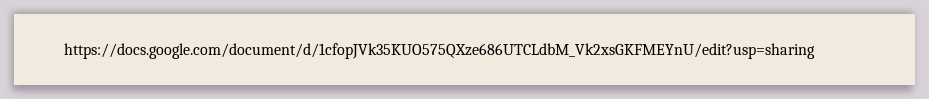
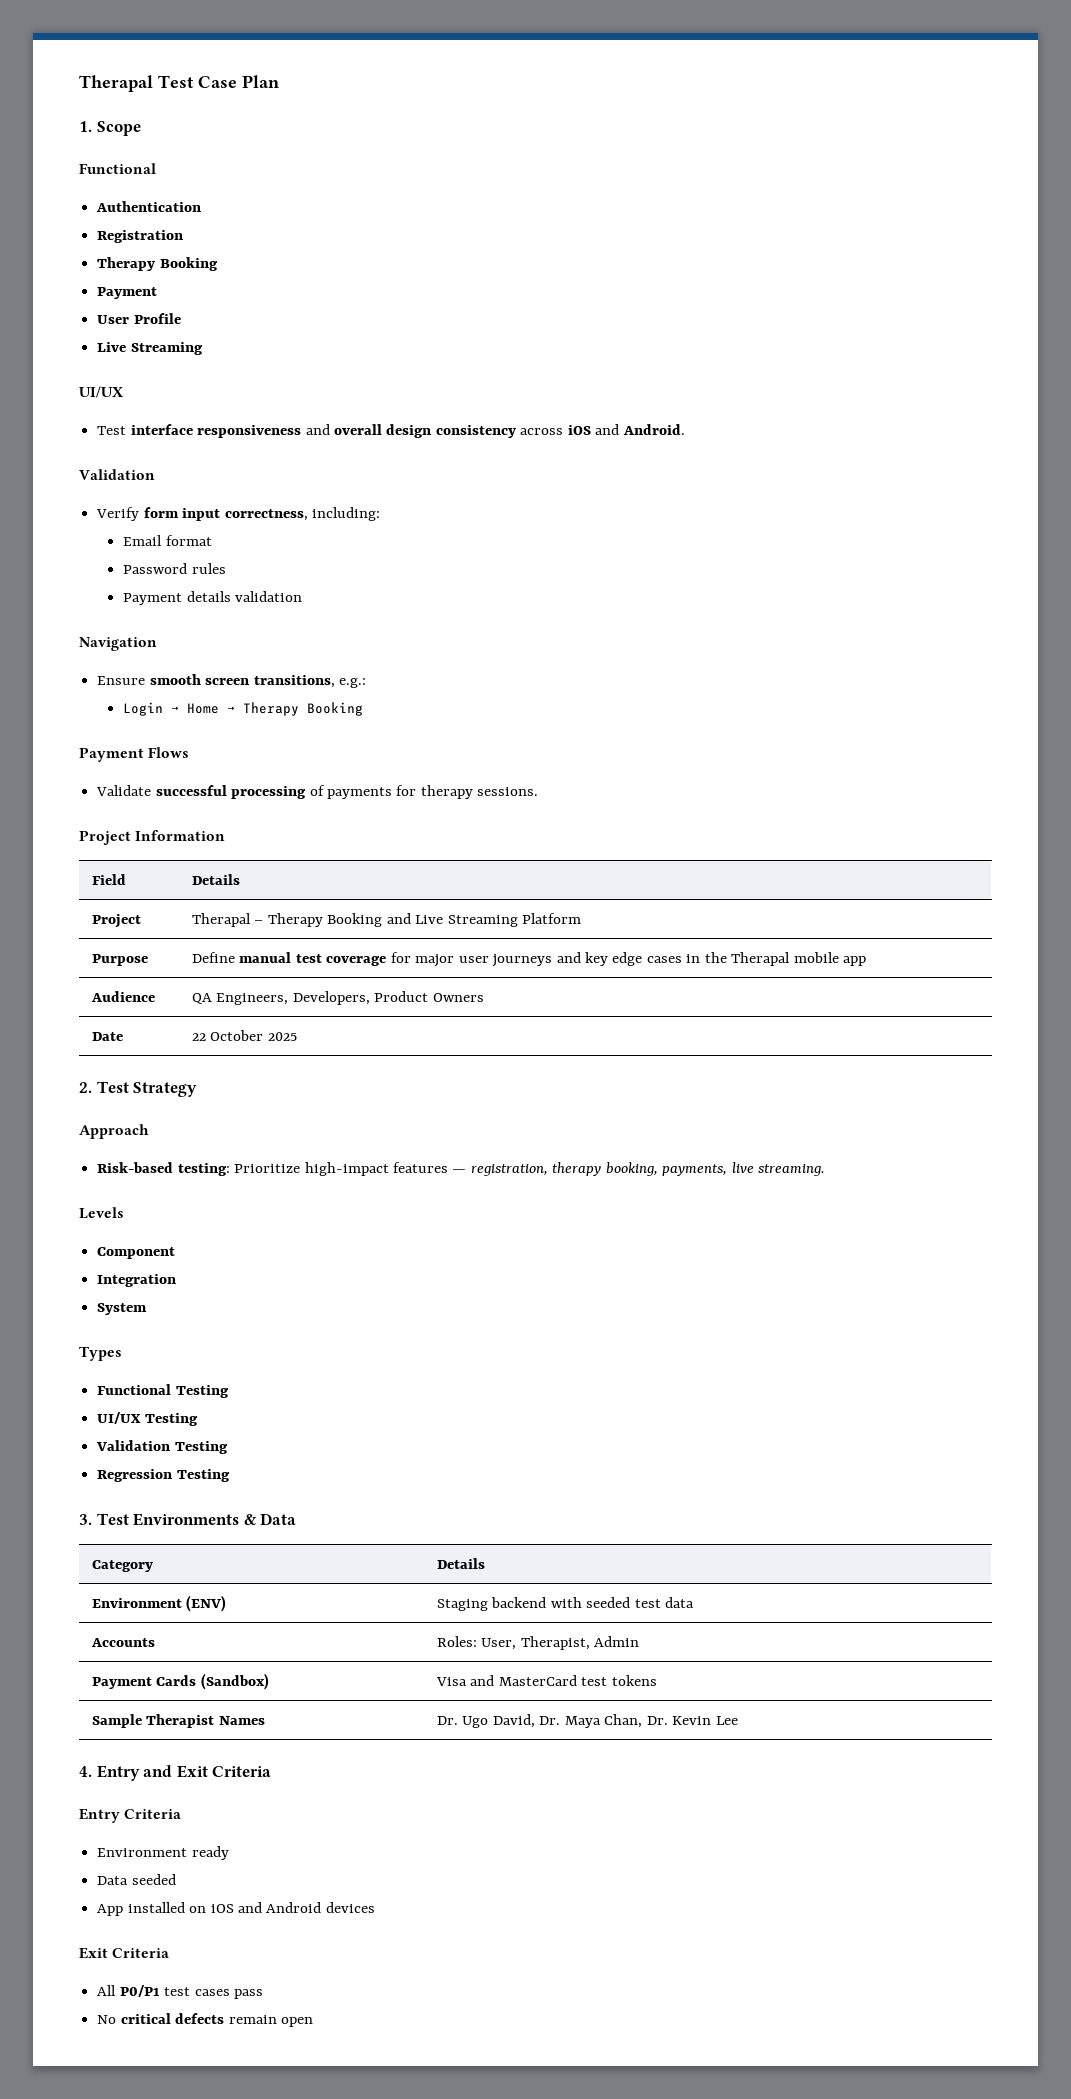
- https://docs.google.com/document/d/1cfopJVk35KUO575QXze686UTCLdbM_Vk2xsGKFMEYnU/edit?usp=sharing
+ Therapal Test Case Plan
+ 1. Scope
+ Functional
+ Authentication
+ Registration
+ Therapy Booking
+ Payment
+ User Profile
+ Live Streaming
+ UI/UX
+ Test interface responsiveness and overall design consistency across iOS and Android.
+ Validation
+ Verify form input correctness, including:
+ Email format
+ Password rules
+ Payment details validation
+ Navigation
+ Ensure smooth screen transitions, e.g.:
+ Login → Home → Therapy Booking
+ Payment Flows
+ Validate successful processing of payments for therapy sessions.
+ Project Information
+ Field | Details
+ Project | Therapal – Therapy Booking and Live Streaming Platform
+ Purpose | Define manual test coverage for major user journeys and key edge cases in the Therapal mobile app
+ Audience | QA Engineers, Developers, Product Owners
+ Date | 22 October 2025
+ 2. Test Strategy
+ Approach
+ Risk-based testing: Prioritize high-impact features — registration, therapy booking, payments, live streaming.
+ Levels
+ Component
+ Integration
+ System
+ Types
+ Functional Testing
+ UI/UX Testing
+ Validation Testing
+ Regression Testing
+ 3. Test Environments & Data
+ Category | Details
+ Environment (ENV) | Staging backend with seeded test data
+ Accounts | Roles: User, Therapist, Admin
+ Payment Cards (Sandbox) | Visa and MasterCard test tokens
+ Sample Therapist Names | Dr. Ugo David, Dr. Maya Chan, Dr. Kevin Lee
+ 4. Entry and Exit Criteria
+ Entry Criteria
+ Environment ready
+ Data seeded
+ App installed on iOS and Android devices
+ Exit Criteria
+ All P0/P1 test cases pass
+ No critical defects remain open

